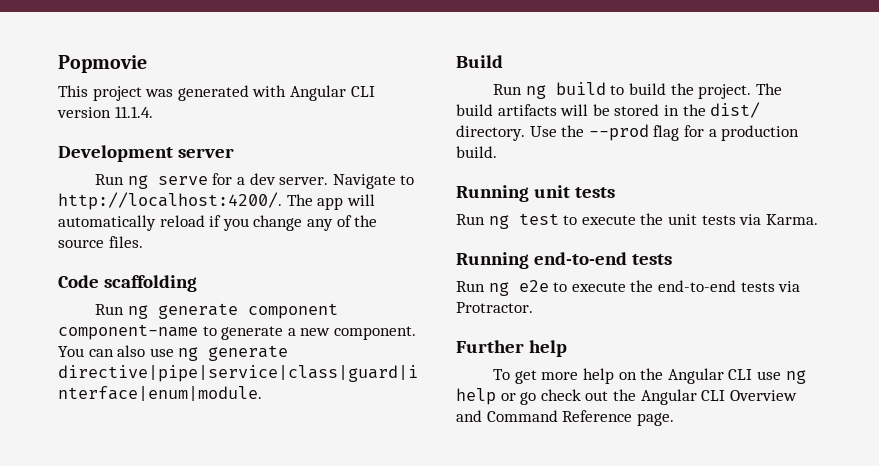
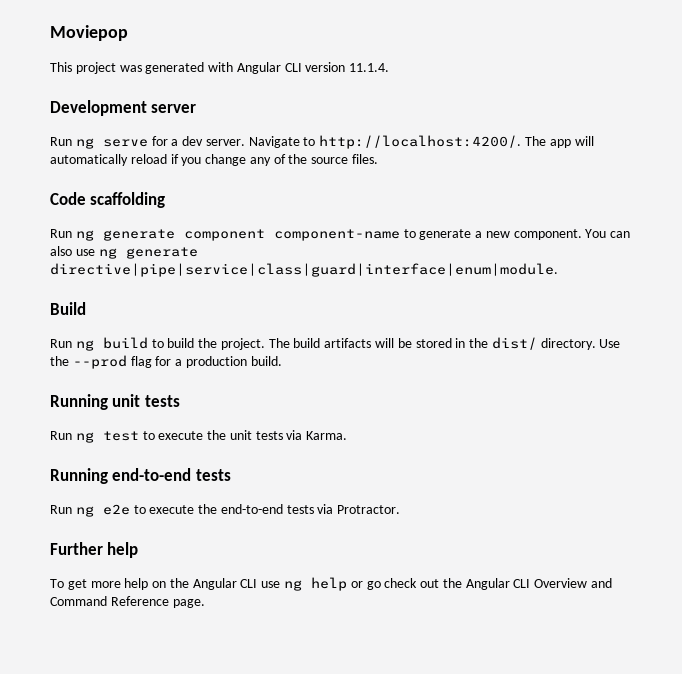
- Popmovie
+ Moviepop

